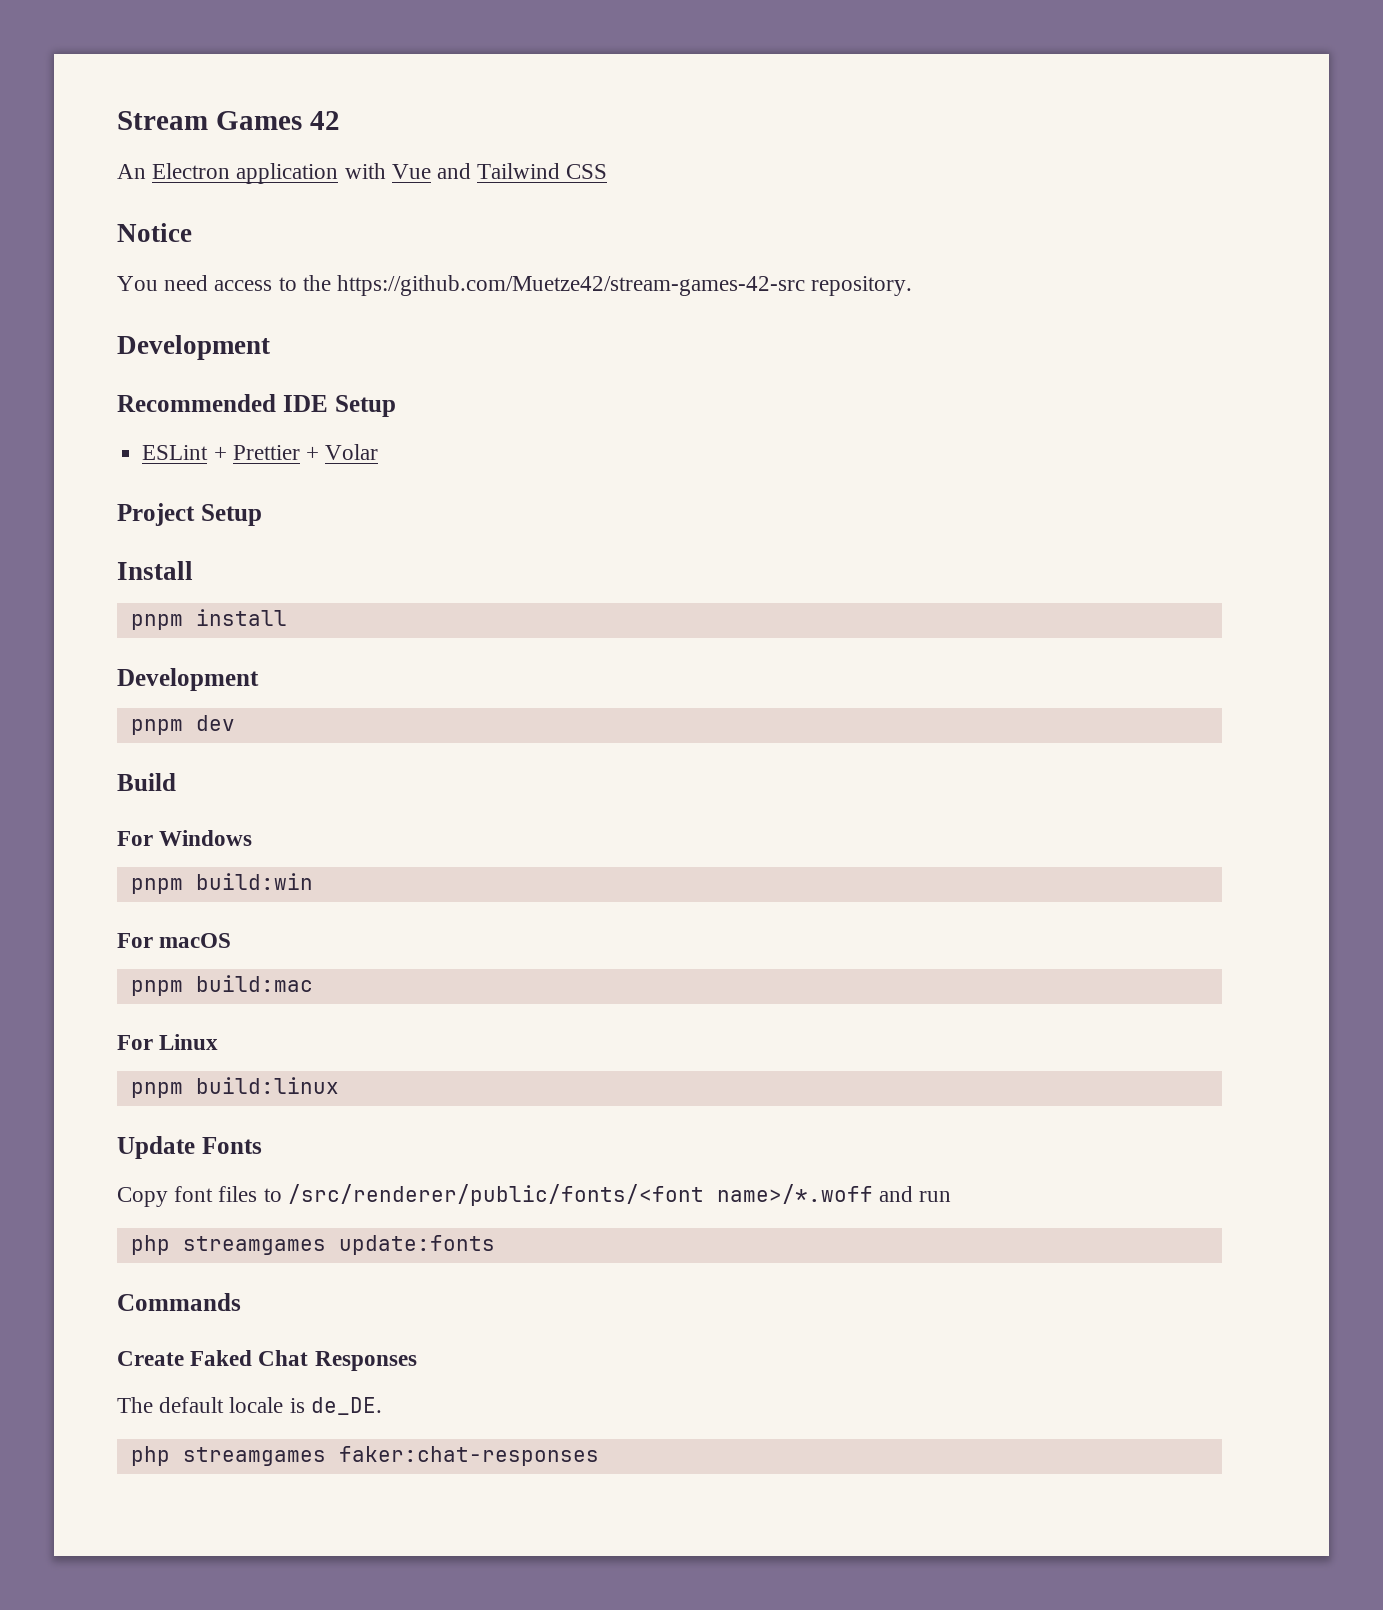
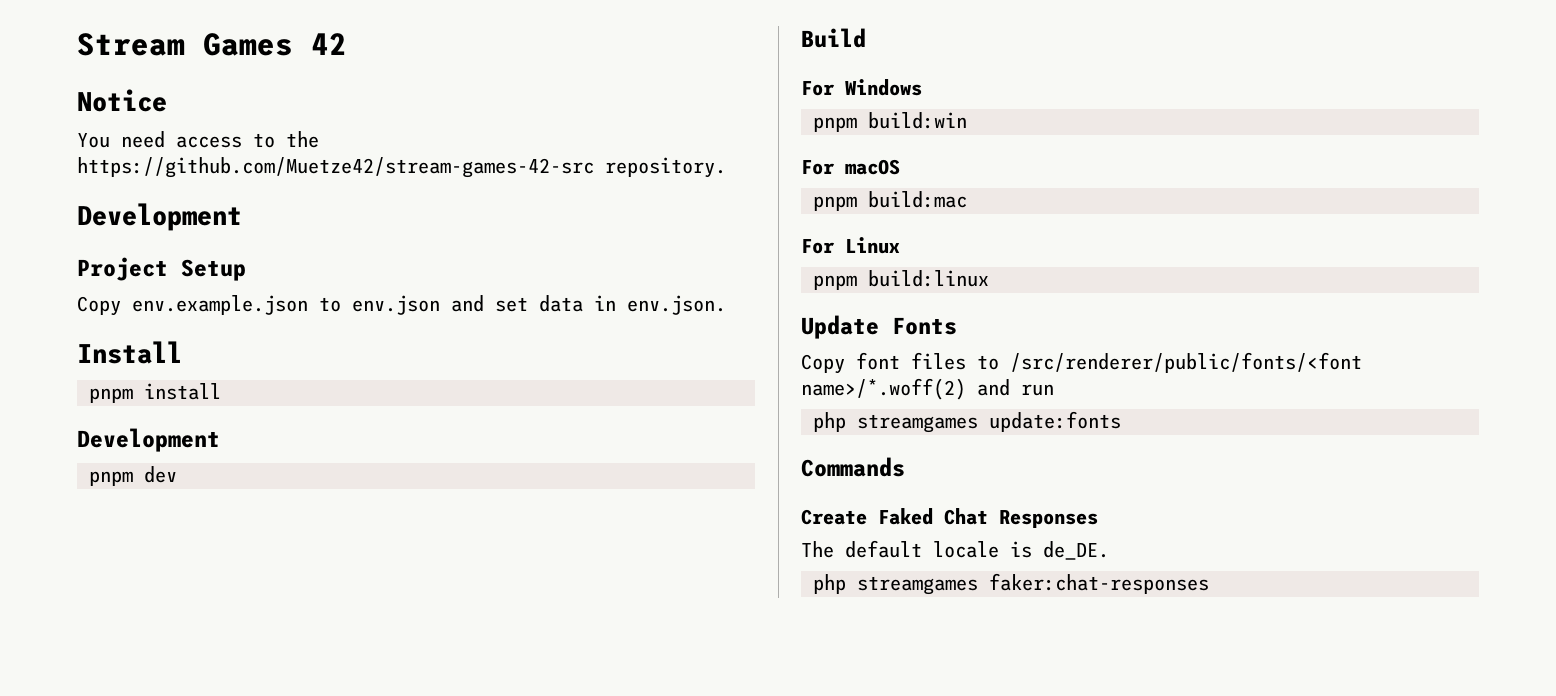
- An Electron application with Vue and Tailwind CSS
- Recommended IDE Setup
- ESLint + Prettier + Volar
  Project Setup
+ Copy env.example.json to env.json and set data in env.json.
- Copy font files to /src/renderer/public/fonts/<font name>/*.woff and run
+ Copy font files to /src/renderer/public/fonts/<font name>/*.woff(2) and run

